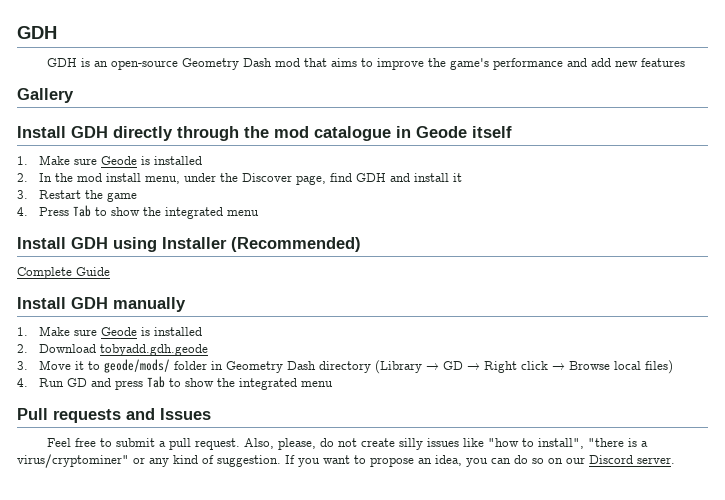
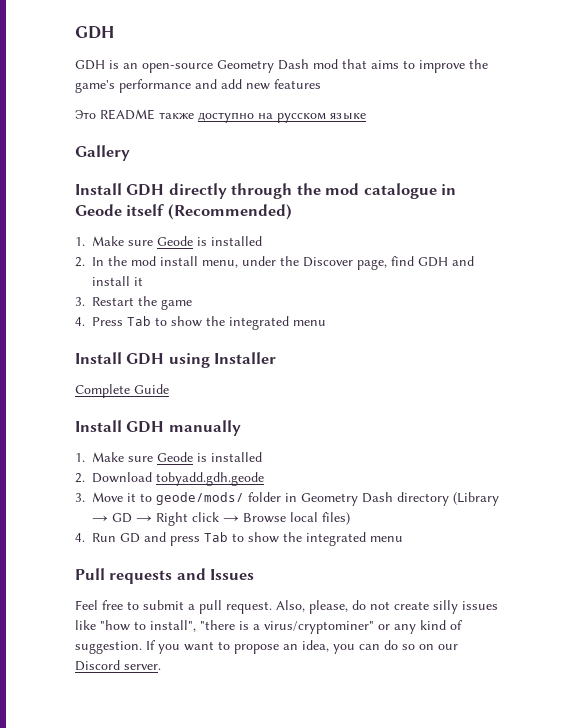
+ Это README также доступно на русском языке
- Install GDH directly through the mod catalogue in Geode itself
+ Install GDH directly through the mod catalogue in Geode itself (Recommended)
- Install GDH using Installer (Recommended)
+ Install GDH using Installer

